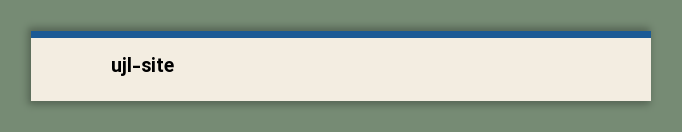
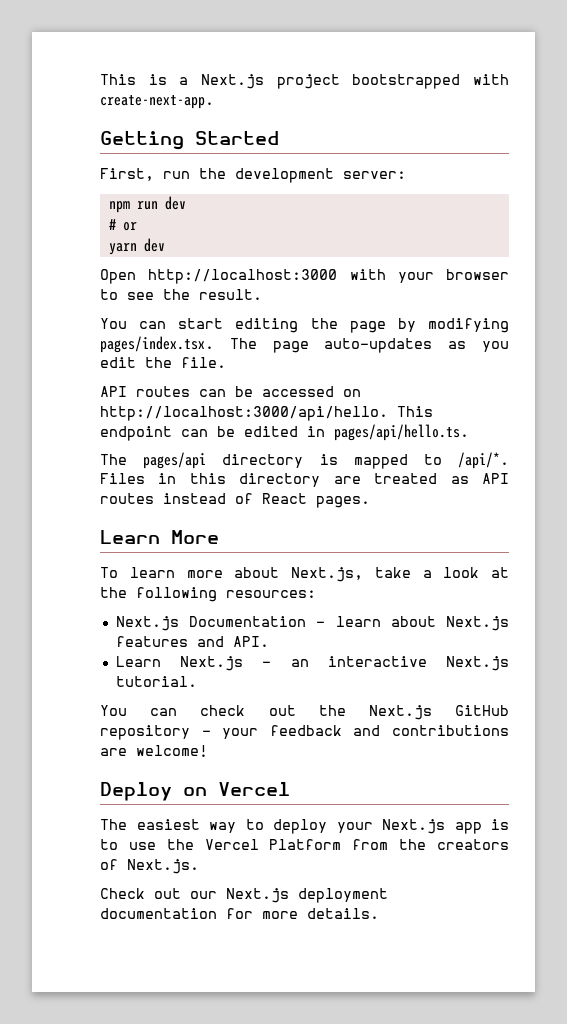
- ujl-site
+ This is a Next.js project bootstrapped with create-next-app.
+ Getting Started
+ First, run the development server:
+ npm run dev
+ # or
+ yarn dev
+ Open http://localhost:3000 with your browser to see the result.
+ You can start editing the page by modifying pages/index.tsx. The page auto-updates as you edit the file.
+ API routes can be accessed on http://localhost:3000/api/hello. This endpoint can be edited in pages/api/hello.ts.
+ The pages/api directory is mapped to /api/*. Files in this directory are treated as API routes instead of React pages.
+ Learn More
+ To learn more about Next.js, take a look at the following resources:
+ Next.js Documentation - learn about Next.js features and API.
+ Learn Next.js - an interactive Next.js tutorial.
+ You can check out the Next.js GitHub repository - your feedback and contributions are welcome!
+ Deploy on Vercel
+ The easiest way to deploy your Next.js app is to use the Vercel Platform from the creators of Next.js.
+ Check out our Next.js deployment documentation for more details.

